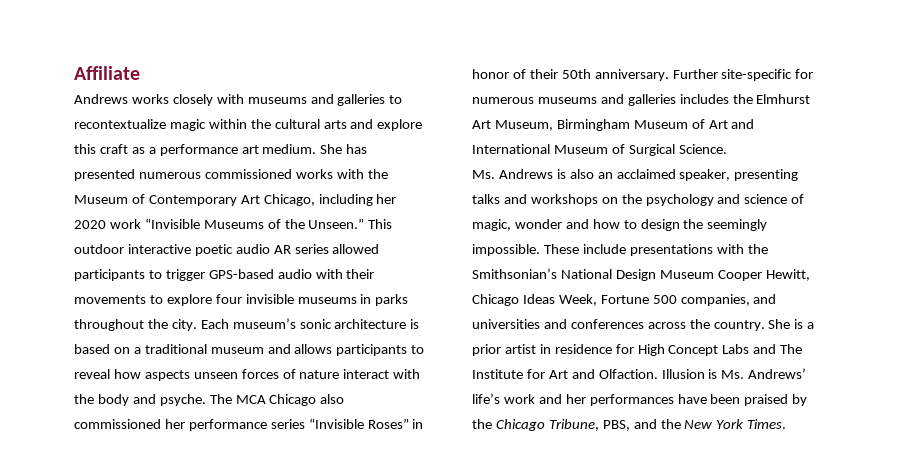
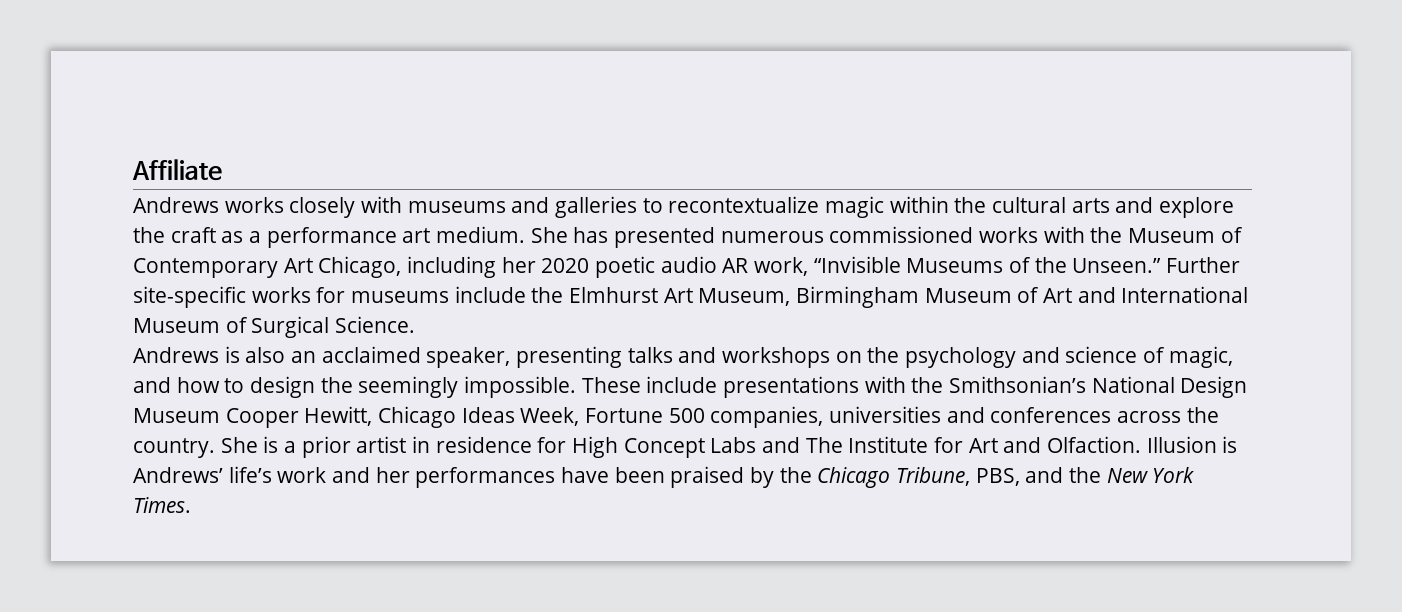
- Andrews works closely with museums and galleries to recontextualize magic within the cultural arts and explore this craft as a performance art medium.
+ Andrews works closely with museums and galleries to recontextualize magic within the cultural arts and explore the craft as a performance art medium.
- She has presented numerous commissioned works with the Museum of Contemporary Art Chicago, including her 2020 work “Invisible Museums of the Unseen.”
+ She has presented numerous commissioned works with the Museum of Contemporary Art Chicago, including her 2020 poetic audio AR work, “Invisible Museums of the Unseen.”
- This outdoor interactive poetic audio AR series allowed participants to trigger GPS-based audio with their movements to explore four invisible museums in parks throughout the city. Each museum’s sonic architecture is based on a traditional museum and allows participants to reveal how aspects unseen forces of nature interact with the body and psyche. The MCA Chicago also commissioned her performance series “Invisible Roses” in honor of their 50th anniversary. Further site-specific for numerous museums and galleries includes the Elmhurst Art Museum, Birmingham Museum of Art and International Museum of Surgical Science.
+ Further site-specific works for museums include the Elmhurst Art Museum, Birmingham Museum of Art and International Museum of Surgical Science.
- Ms. Andrews is also an acclaimed speaker, presenting talks and workshops on the psychology and science of magic, wonder and how to design the seemingly impossible.
+ Andrews is also an acclaimed speaker, presenting talks and workshops on the psychology and science of magic, and how to design the seemingly impossible.
- These include presentations with the Smithsonian’s National Design Museum Cooper Hewitt, Chicago Ideas Week, Fortune 500 companies, and universities and conferences across the country.
+ These include presentations with the Smithsonian’s National Design Museum Cooper Hewitt, Chicago Ideas Week, Fortune 500 companies, universities and conferences across the country.
- Illusion is Ms. Andrews’ life’s work and her performances have been praised by the Chicago Tribune, PBS, and the New York Times.
+ Illusion is Andrews’ life’s work and her performances have been praised by the Chicago Tribune, PBS, and the New York Times.

